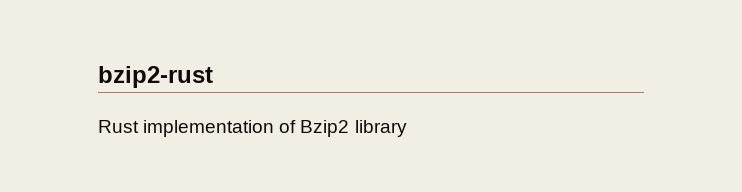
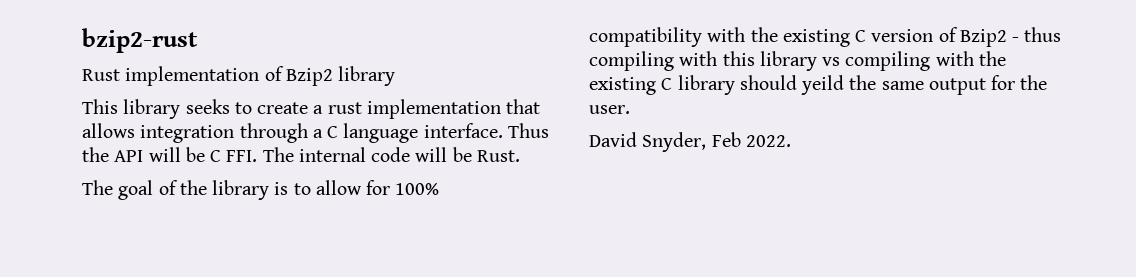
+ This library seeks to create a rust implementation that allows integration through a C language interface. Thus the API will be C FFI. The internal code will be Rust.
+ The goal of the library is to allow for 100% compatibility with the existing C version of Bzip2 - thus compiling with this library vs compiling with the existing C library should yeild the same output for the user.
+ David Snyder, Feb 2022.

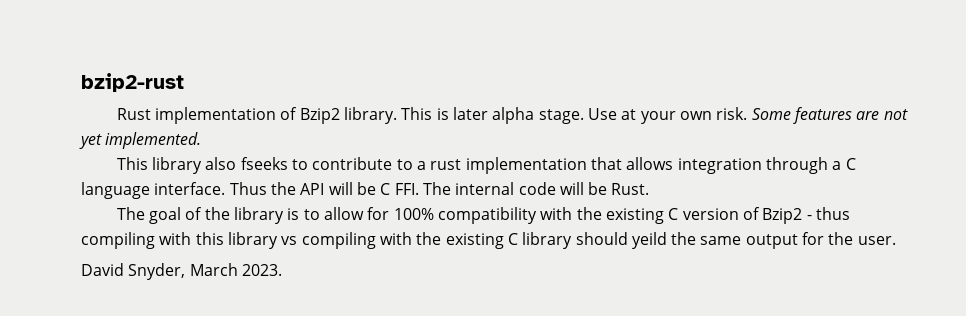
- Rust implementation of Bzip2 library
- This library seeks to create a rust implementation that allows integration through a C language interface.
+ Rust implementation of Bzip2 library. This is later alpha stage. Use at your own risk. Some features are not yet implemented.
+ This library also fseeks to contribute to a rust implementation that allows integration through a C language interface.
- David Snyder, Feb 2022.
+ David Snyder, March 2023.

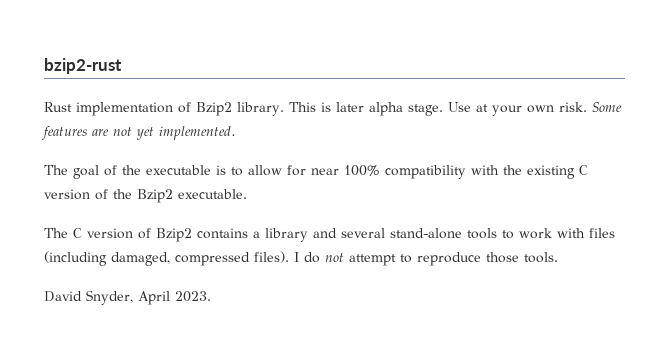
- This library also fseeks to contribute to a rust implementation that allows integration through a C language interface. Thus the API will be C FFI. The internal code will be Rust.
- The goal of the library is to allow for 100% compatibility with the existing C version of Bzip2 - thus compiling with this library vs compiling with the existing C library should yeild the same output for the user.
+ The goal of the executable is to allow for near 100% compatibility with the existing C version of the Bzip2 executable.
+ The C version of Bzip2 contains a library and several stand-alone tools to work with files (including damaged, compressed files). I do not attempt to reproduce those tools.
- David Snyder, March 2023.
+ David Snyder, April 2023.

